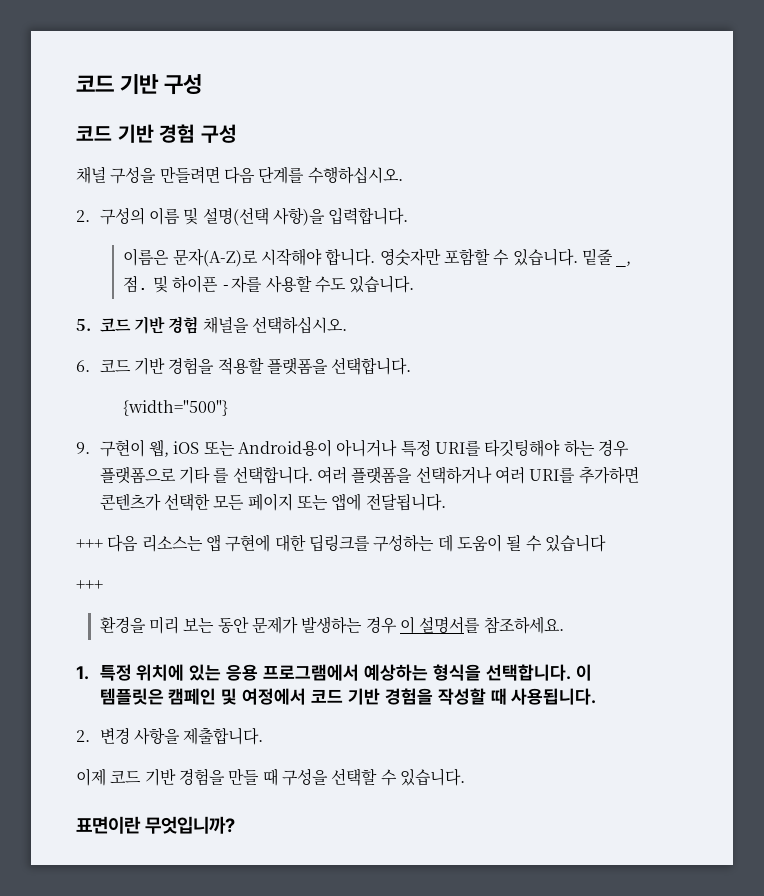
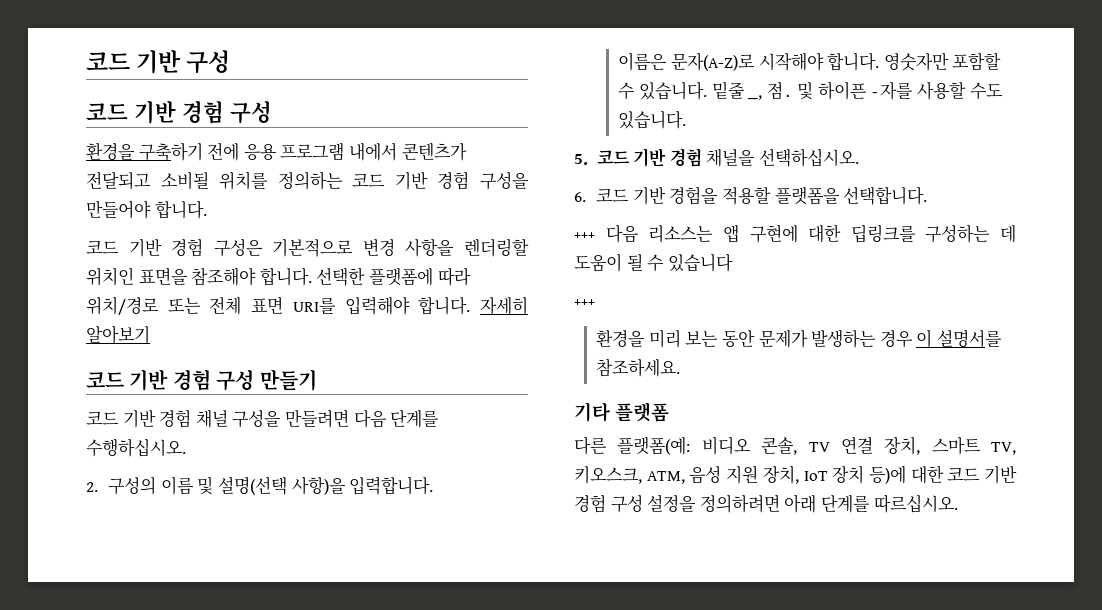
- 채널 구성을 만들려면 다음 단계를 수행하십시오.
+ 환경을 구축하기 전에 응용 프로그램 내에서 콘텐츠가 전달되고 소비될 위치를 정의하는 코드 기반 경험 구성을 만들어야 합니다.
+ 코드 기반 경험 구성은 기본적으로 변경 사항을 렌더링할 위치인 표면을 참조해야 합니다. 선택한 플랫폼에 따라 위치/경로 또는 전체 표면 URI를 입력해야 합니다. 자세히 알아보기
+ 코드 기반 경험 구성 만들기
+ 코드 기반 경험 채널 구성을 만들려면 다음 단계를 수행하십시오.
- {width="500"}
- 9. 구현이 웹, iOS 또는 Android용이 아니거나 특정 URI를 타깃팅해야 하는 경우 플랫폼으로 기타 를 선택합니다. 여러 플랫폼을 선택하거나 여러 URI를 추가하면 콘텐츠가 선택한 모든 페이지 또는 앱에 전달됩니다.
- 1. 특정 위치에 있는 응용 프로그램에서 예상하는 형식을 선택합니다. 이 템플릿은 캠페인 및 여정에서 코드 기반 경험을 작성할 때 사용됩니다.
- 2. 변경 사항을 제출합니다.
- 이제 코드 기반 경험을 만들 때 구성을 선택할 수 있습니다.
- 표면이란 무엇입니까?
+ 기타 플랫폼
+ 다른 플랫폼(예: 비디오 콘솔, TV 연결 장치, 스마트 TV, 키오스크, ATM, 음성 지원 장치, IoT 장치 등)에 대한 코드 기반 경험 구성 설정을 정의하려면 아래 단계를 따르십시오.

